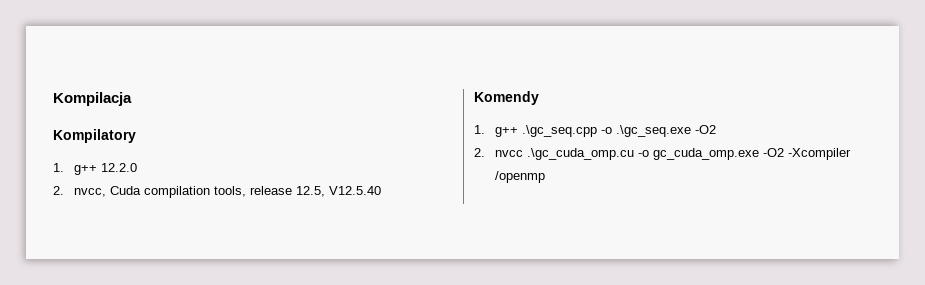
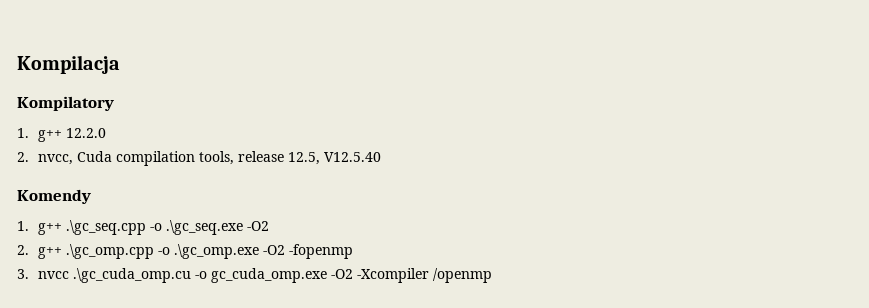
- 2. nvcc .\gc_cuda_omp.cu -o gc_cuda_omp.exe -O2 -Xcompiler /openmp
+ 2. g++ .\gc_omp.cpp -o .\gc_omp.exe -O2 -fopenmp
+ 3. nvcc .\gc_cuda_omp.cu -o gc_cuda_omp.exe -O2 -Xcompiler /openmp

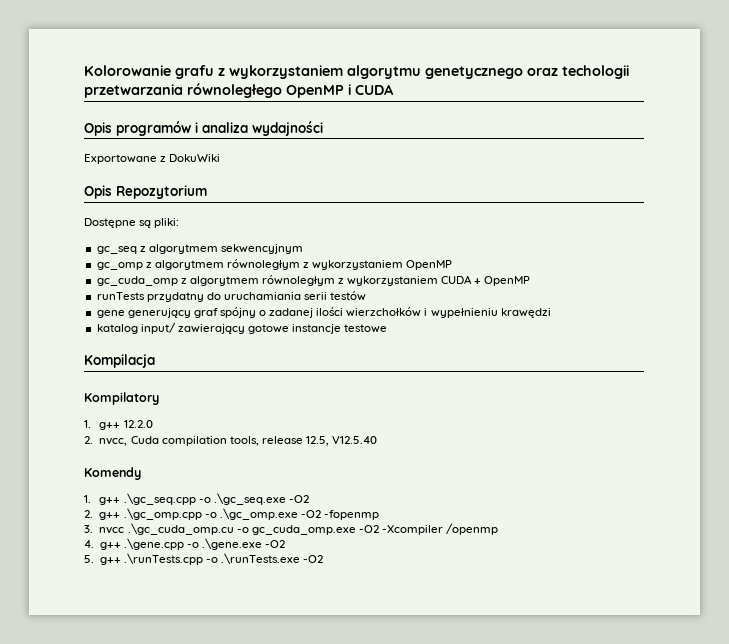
+ Kolorowanie grafu z wykorzystaniem algorytmu genetycznego oraz techologii przetwarzania równoległego OpenMP i CUDA
+ Opis programów i analiza wydajności
+ Exportowane z DokuWiki
+ Opis Repozytorium
+ Dostępne są pliki:
+ gc_seq z algorytmem sekwencyjnym
+ gc_omp z algorytmem równoległym z wykorzystaniem OpenMP
+ gc_cuda_omp z algorytmem równoległym z wykorzystaniem CUDA + OpenMP
+ runTests przydatny do uruchamiania serii testów
+ gene generujący graf spójny o zadanej ilości wierzchołków i wypełnieniu krawędzi
+ katalog input/ zawierający gotowe instancje testowe
+ 4. g++ .\gene.cpp -o .\gene.exe -O2
+ 5. g++ .\runTests.cpp -o .\runTests.exe -O2

